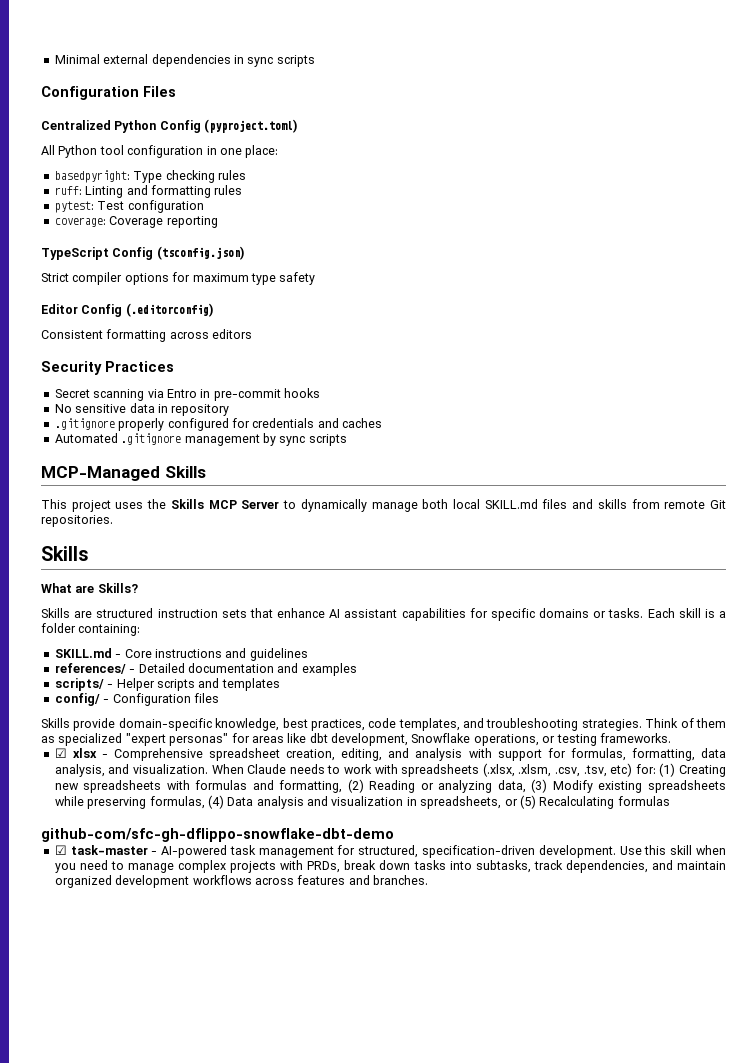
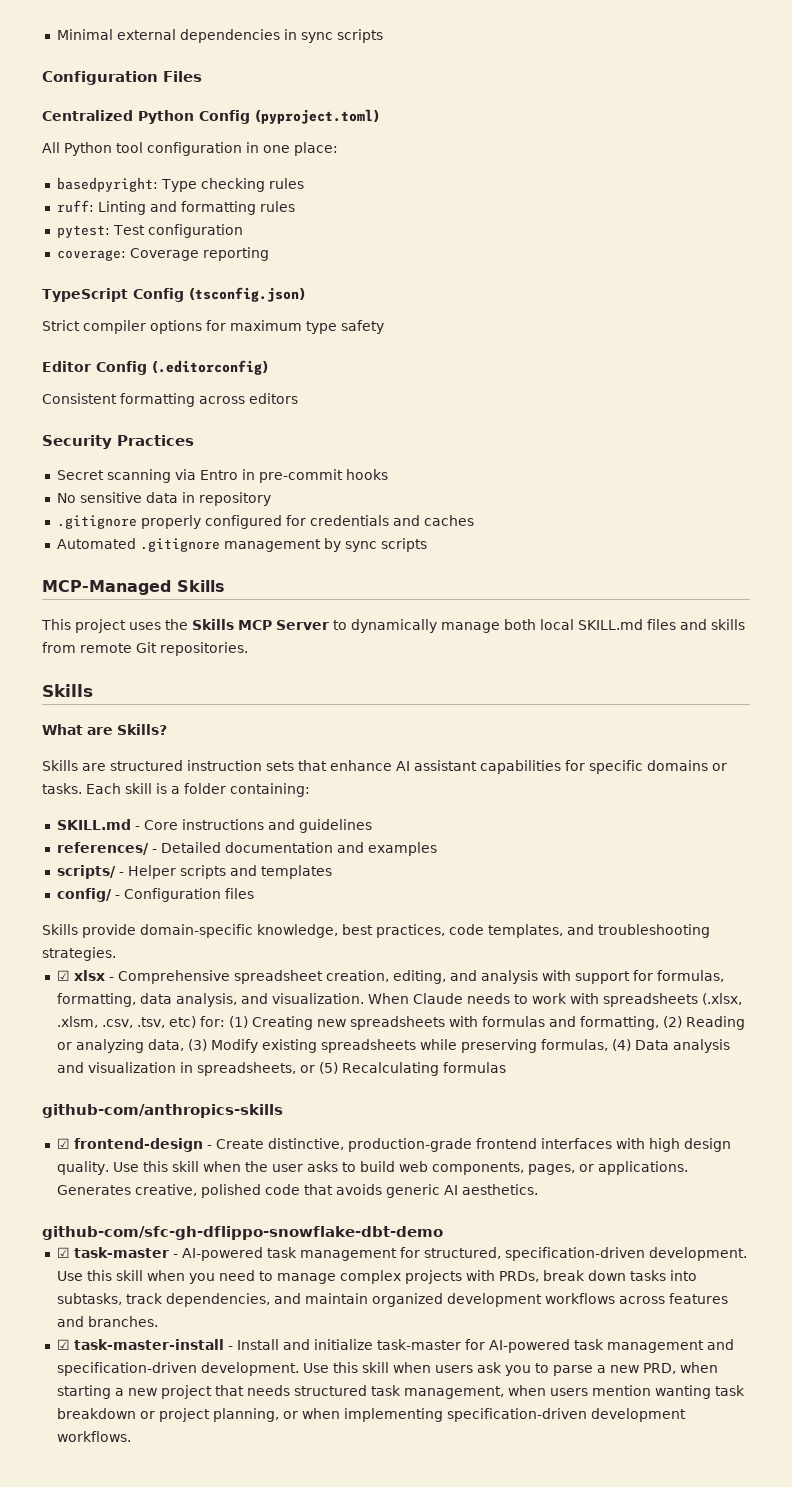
- Think of them as specialized "expert personas" for areas like dbt development, Snowflake operations, or testing frameworks.
+ github-com/anthropics-skills
+ ☑ frontend-design - Create distinctive, production-grade frontend interfaces with high design quality. Use this skill when the user asks to build web components, pages, or applications. Generates creative, polished code that avoids generic AI aesthetics.
+ ☑ task-master-install - Install and initialize task-master for AI-powered task management and specification-driven development. Use this skill when users ask you to parse a new PRD, when starting a new project that needs structured task management, when users mention wanting task breakdown or project planning, or when implementing specification-driven development workflows.

